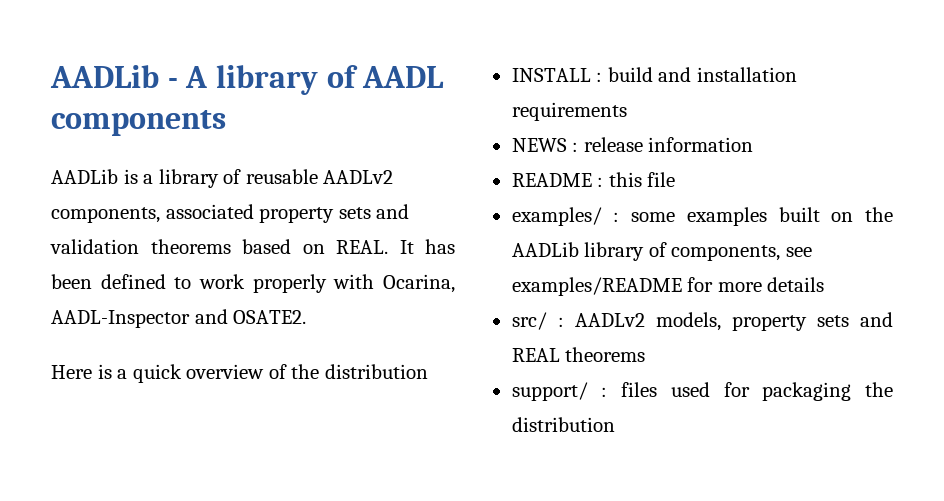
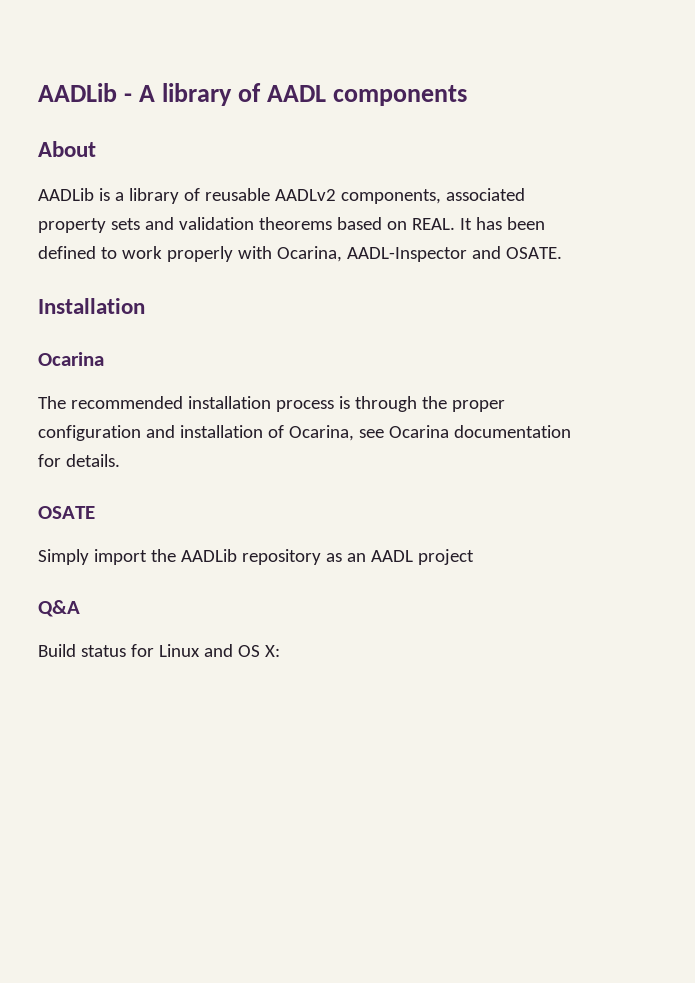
+ About
- It has been defined to work properly with Ocarina, AADL-Inspector and OSATE2.
- Here is a quick overview of the distribution
- INSTALL : build and installation requirements
- NEWS : release information
- README : this file
- examples/ : some examples built on the AADLib library of components, see examples/README for more details
- src/ : AADLv2 models, property sets and REAL theorems
- support/ : files used for packaging the distribution
+ It has been defined to work properly with Ocarina, AADL-Inspector and OSATE.
+ Installation
+ Ocarina
+ The recommended installation process is through the proper configuration and installation of Ocarina, see Ocarina documentation for details.
+ OSATE
+ Simply import the AADLib repository as an AADL project
+ Q&A
+ Build status for Linux and OS X:

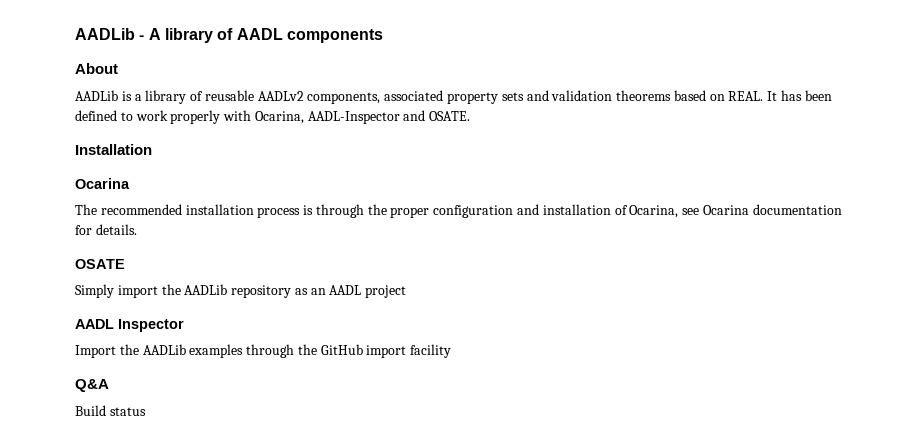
+ AADL Inspector
+ Import the AADLib examples through the GitHub import facility
  Q&A
- Build status for Linux and OS X:
+ Build status

